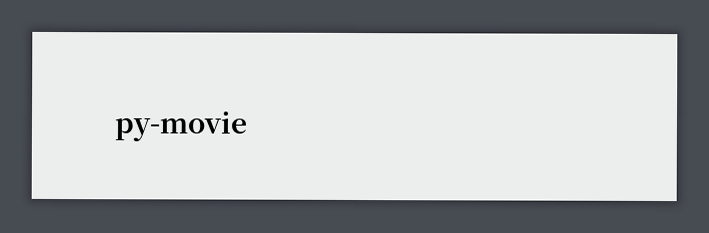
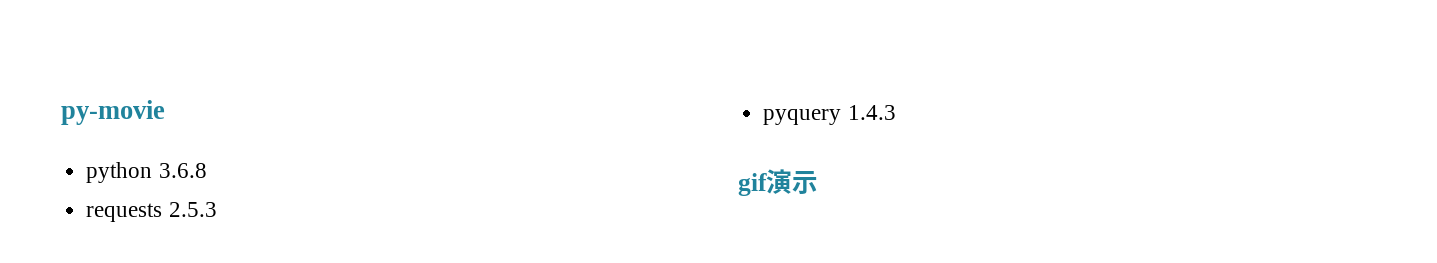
+ python 3.6.8
+ requests 2.5.3
+ pyquery 1.4.3
+ gif演示

